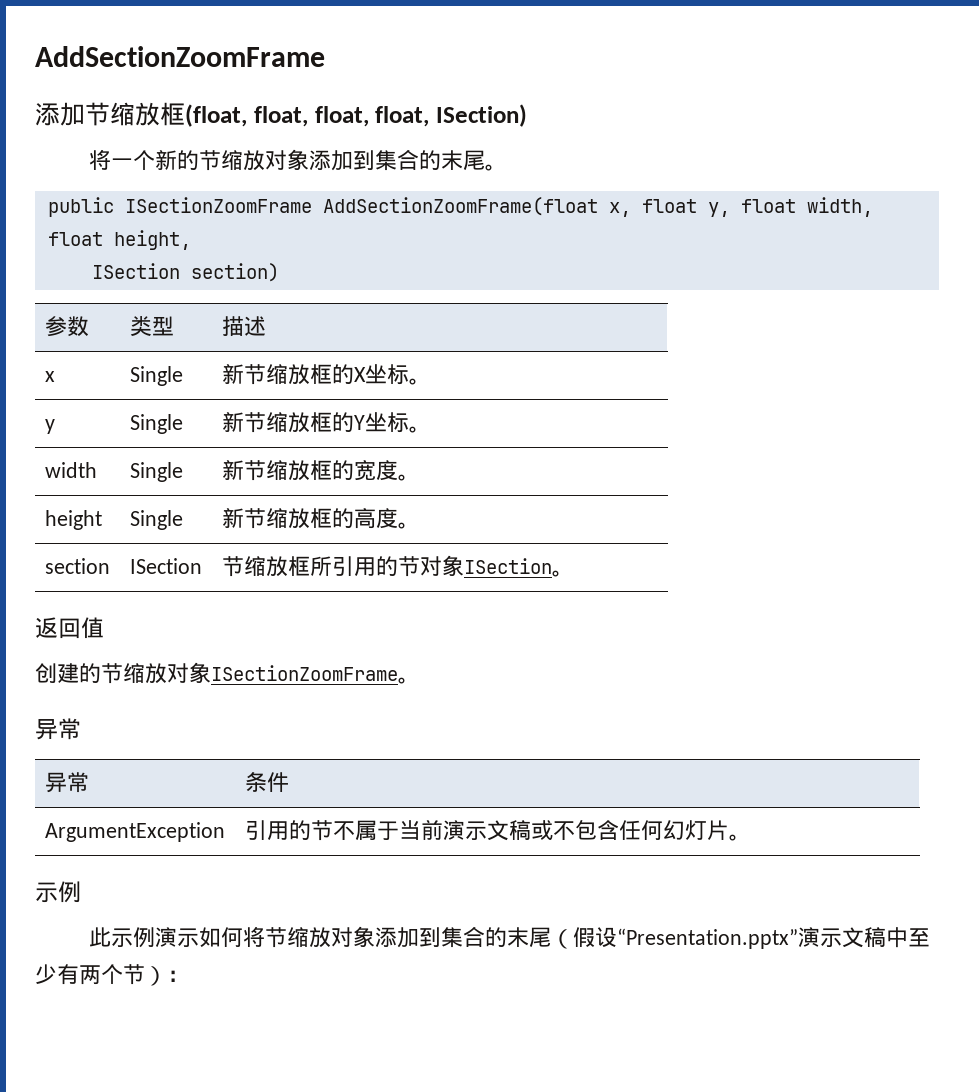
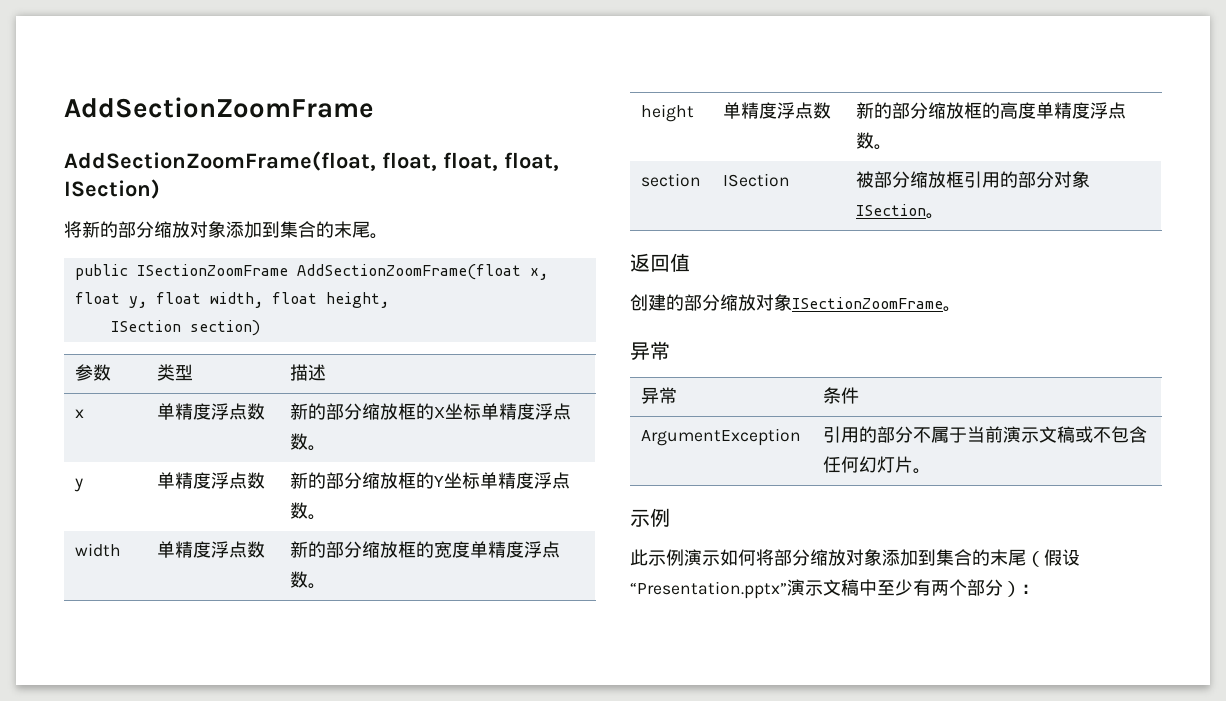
- 添加节缩放框(float, float, float, float, ISection)
+ AddSectionZoomFrame(float, float, float, float, ISection)
- 将一个新的节缩放对象添加到集合的末尾。
+ 将新的部分缩放对象添加到集合的末尾。
- x | Single | 新节缩放框的X坐标。
+ x | 单精度浮点数 | 新的部分缩放框的X坐标单精度浮点数。
- y | Single | 新节缩放框的Y坐标。
+ y | 单精度浮点数 | 新的部分缩放框的Y坐标单精度浮点数。
- width | Single | 新节缩放框的宽度。
+ width | 单精度浮点数 | 新的部分缩放框的宽度单精度浮点数。
- height | Single | 新节缩放框的高度。
+ height | 单精度浮点数 | 新的部分缩放框的高度单精度浮点数。
- section | ISection | 节缩放框所引用的节对象ISection。
+ section | ISection | 被部分缩放框引用的部分对象ISection。
- 创建的节缩放对象ISectionZoomFrame。
+ 创建的部分缩放对象ISectionZoomFrame。
- ArgumentException | 引用的节不属于当前演示文稿或不包含任何幻灯片。
+ ArgumentException | 引用的部分不属于当前演示文稿或不包含任何幻灯片。
- 此示例演示如何将节缩放对象添加到集合的末尾（假设“Presentation.pptx”演示文稿中至少有两个节）：
+ 此示例演示如何将部分缩放对象添加到集合的末尾（假设“Presentation.pptx”演示文稿中至少有两个部分）：

